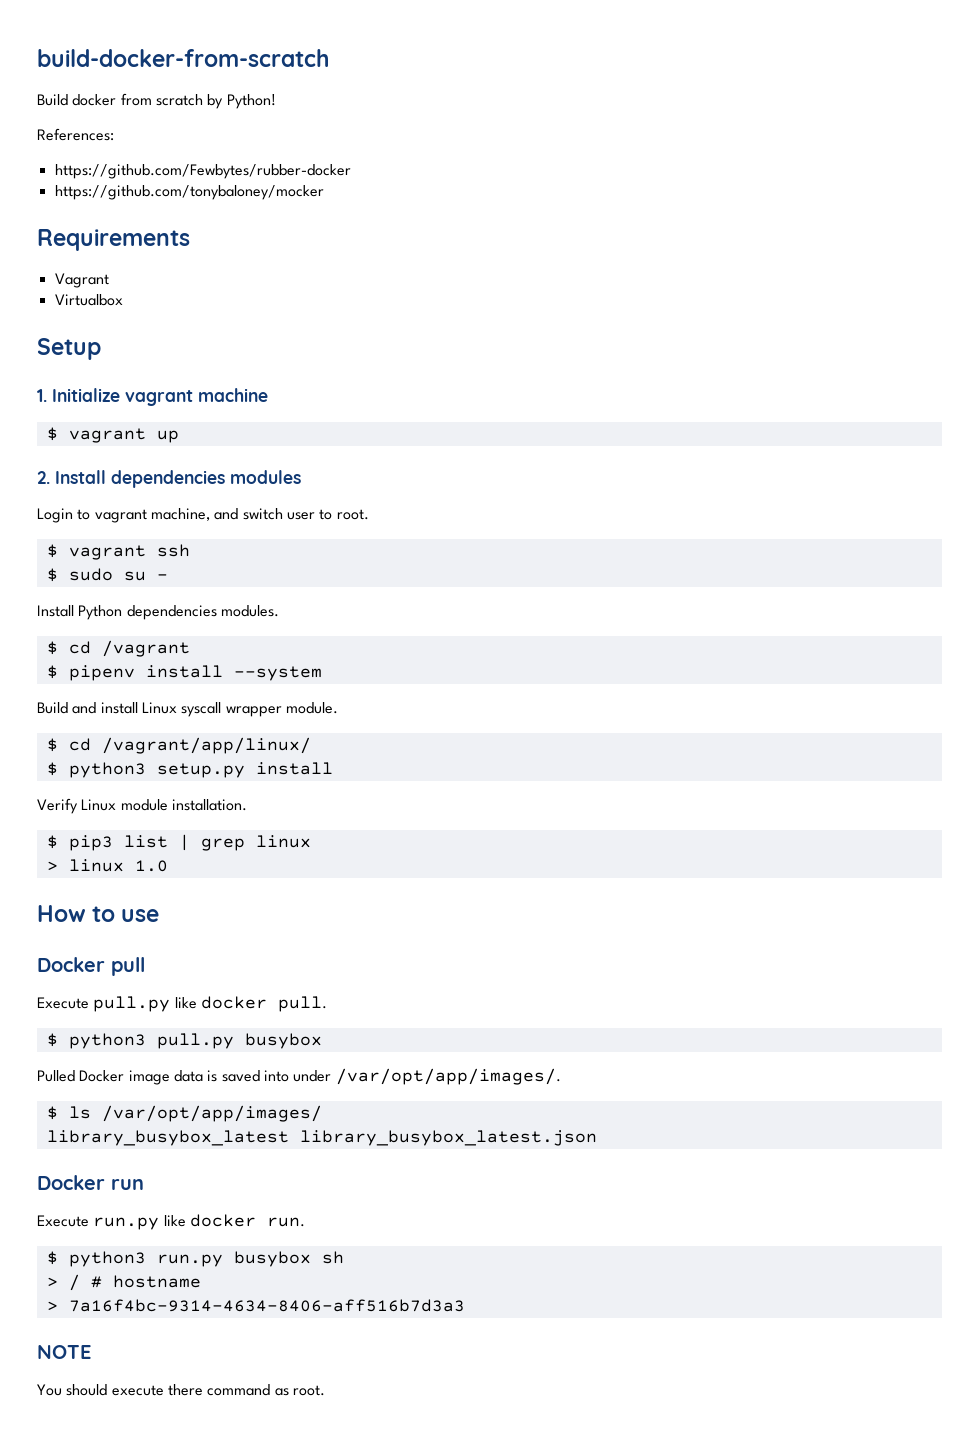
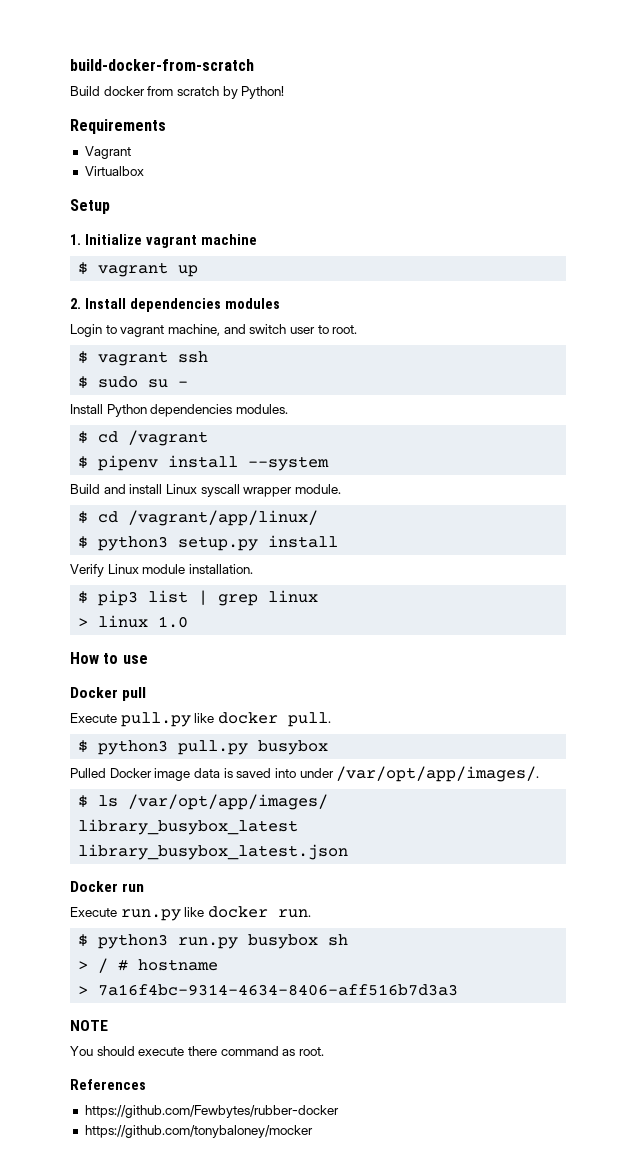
- References:
- https://github.com/Fewbytes/rubber-docker
- https://github.com/tonybaloney/mocker
+ References
+ https://github.com/Fewbytes/rubber-docker
+ https://github.com/tonybaloney/mocker

